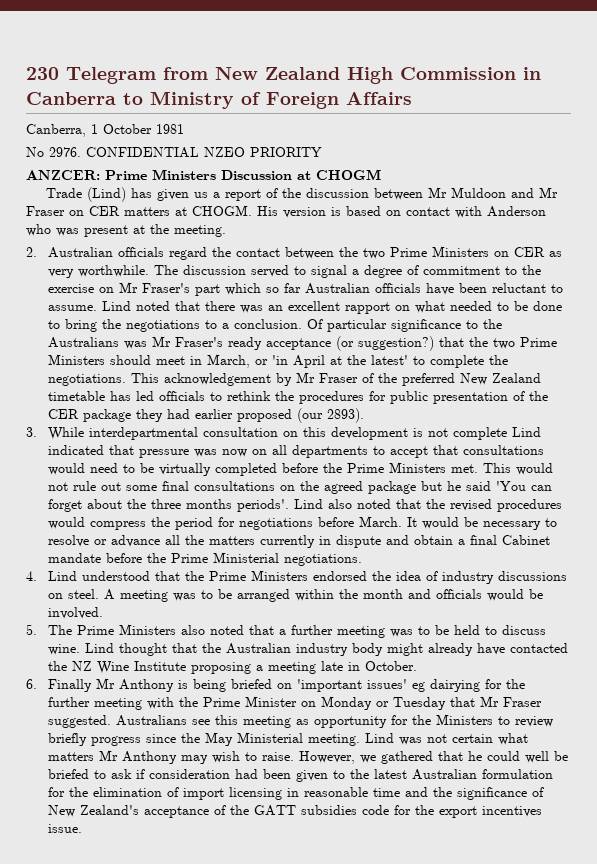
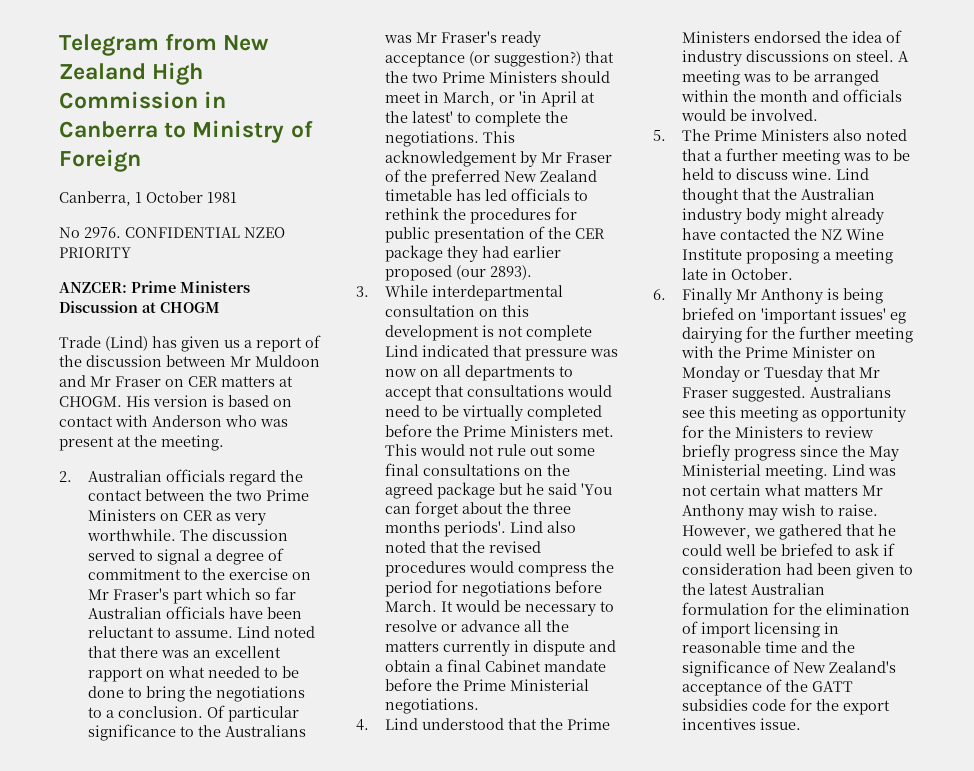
- 230 Telegram from New Zealand High Commission in Canberra to Ministry of Foreign Affairs
+ Telegram from New Zealand High Commission in Canberra to Ministry of Foreign

